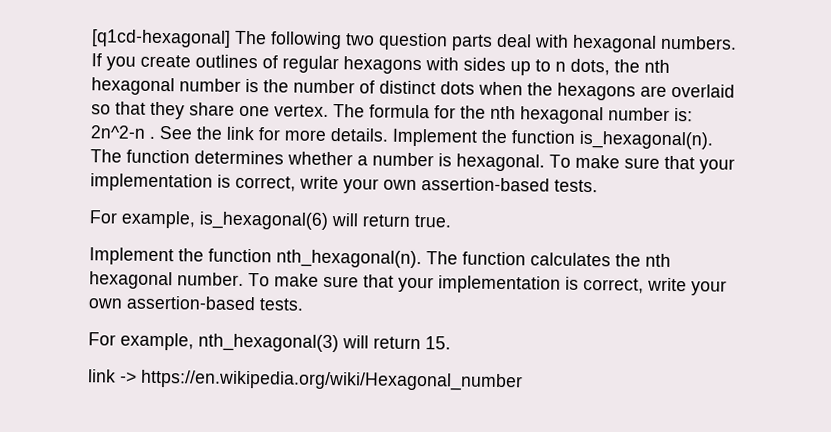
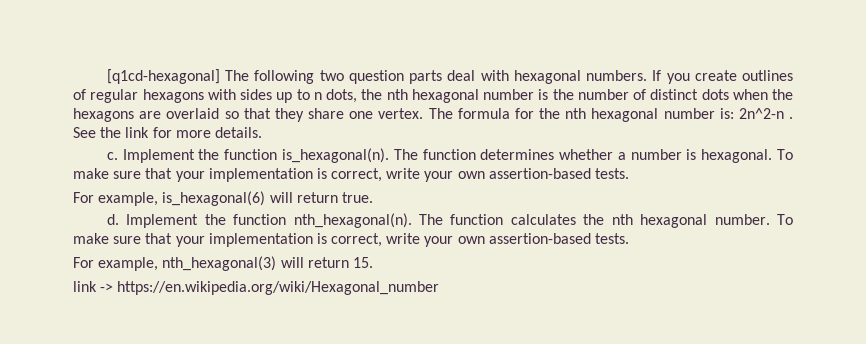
- See the link for more details. Implement the function is_hexagonal(n).
+ See the link for more details.
+ c. Implement the function is_hexagonal(n).
+ d.

